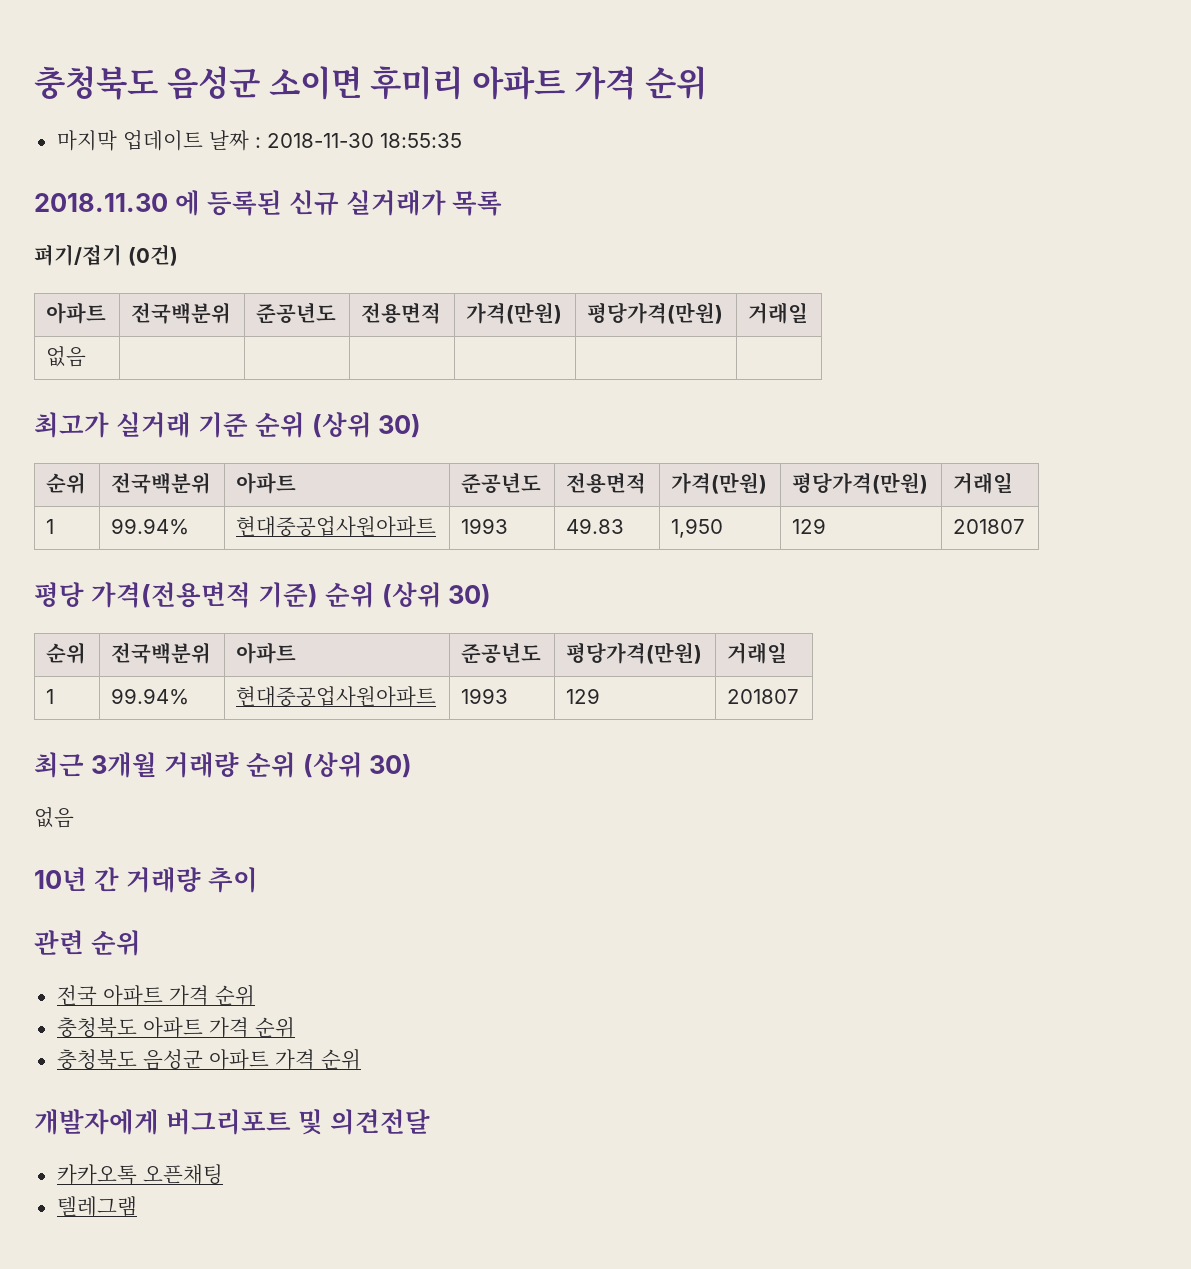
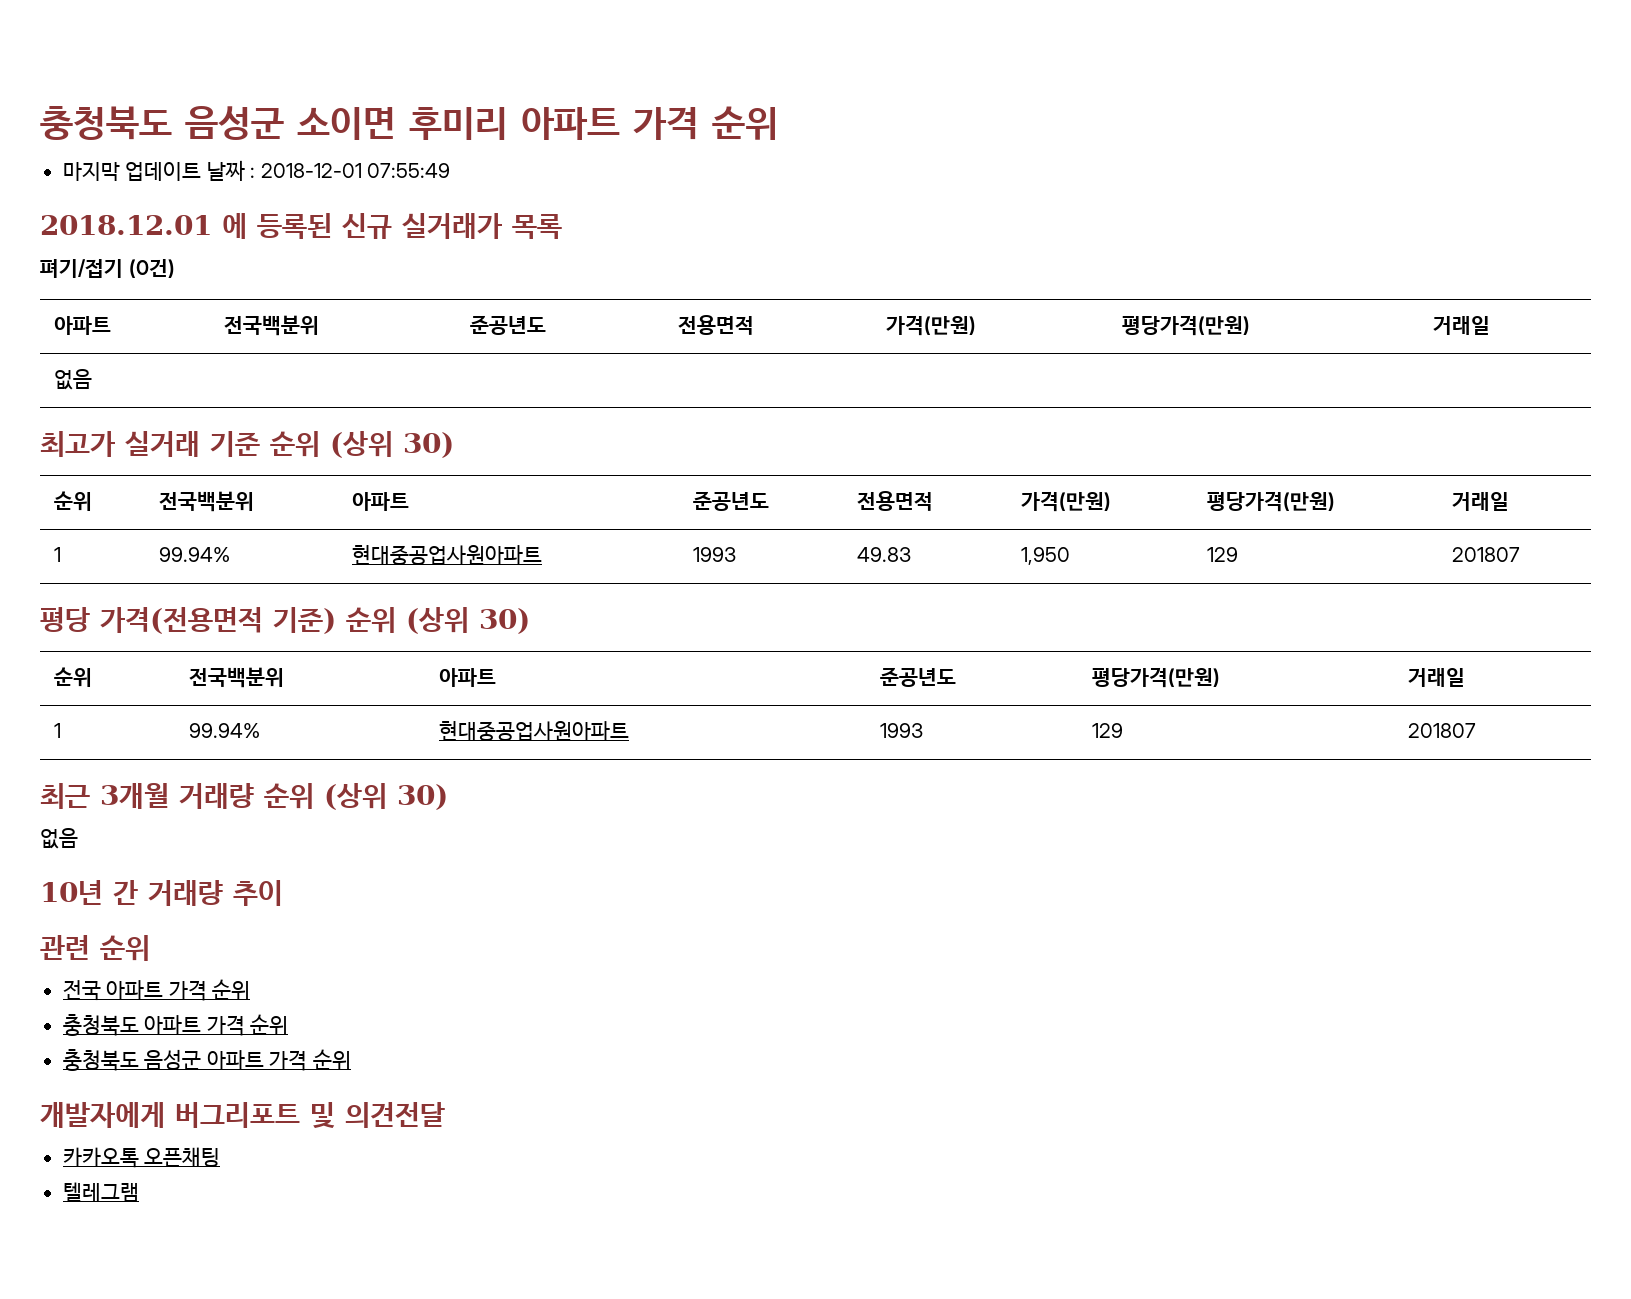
- 마지막 업데이트 날짜 : 2018-11-30 18:55:35
- 2018.11.30 에 등록된 신규 실거래가 목록
+ 마지막 업데이트 날짜 : 2018-12-01 07:55:49
+ 2018.12.01 에 등록된 신규 실거래가 목록

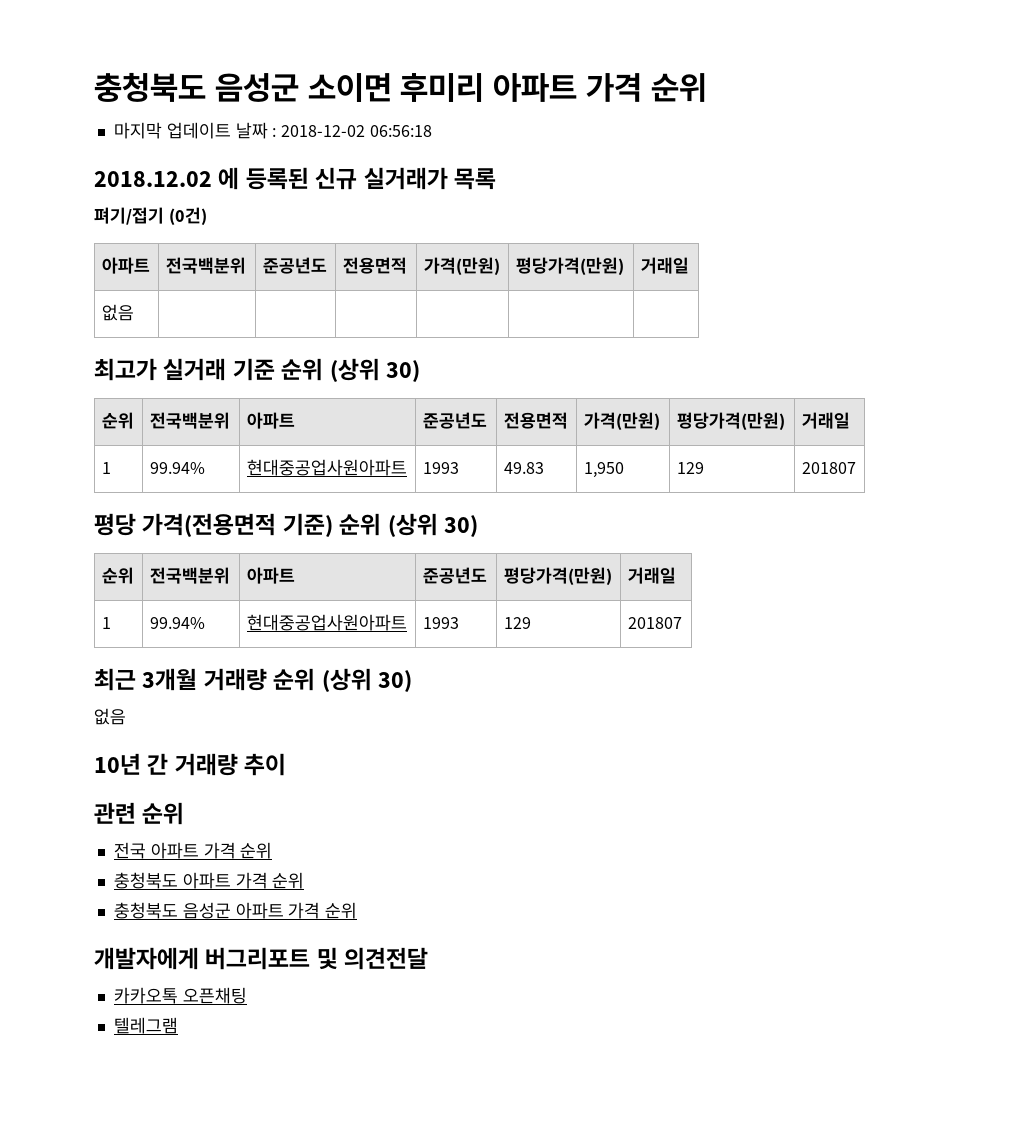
- 마지막 업데이트 날짜 : 2018-12-01 07:55:49
- 2018.12.01 에 등록된 신규 실거래가 목록
+ 마지막 업데이트 날짜 : 2018-12-02 06:56:18
+ 2018.12.02 에 등록된 신규 실거래가 목록

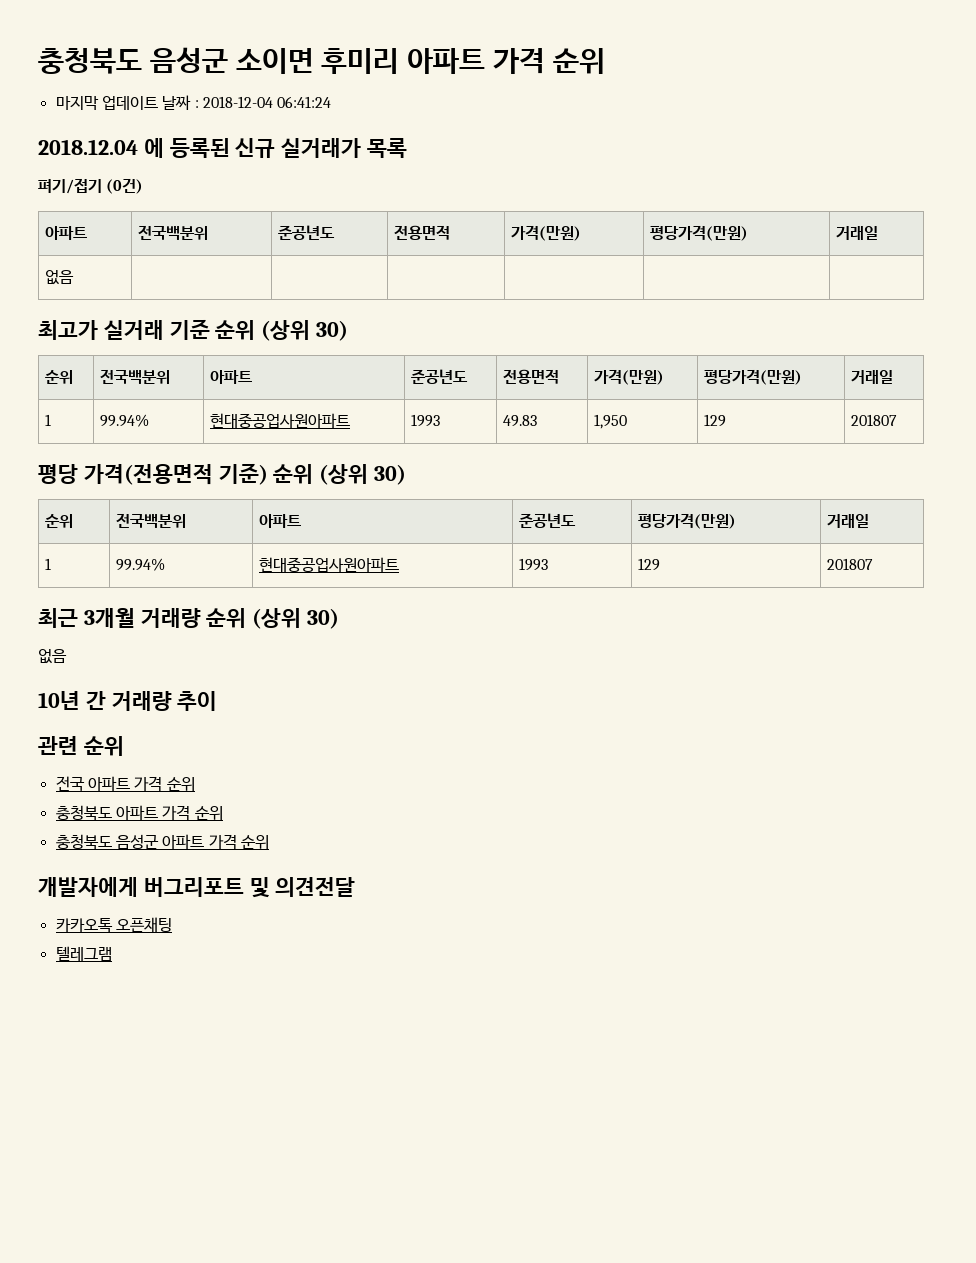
- 마지막 업데이트 날짜 : 2018-12-02 06:56:18
- 2018.12.02 에 등록된 신규 실거래가 목록
+ 마지막 업데이트 날짜 : 2018-12-04 06:41:24
+ 2018.12.04 에 등록된 신규 실거래가 목록

